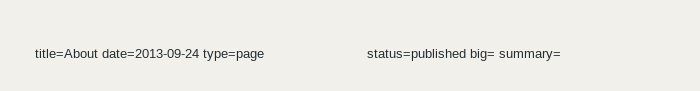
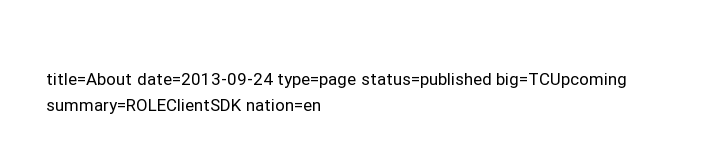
- title=About date=2013-09-24 type=page status=published big= summary=
+ title=About date=2013-09-24 type=page status=published big=TCUpcoming summary=ROLEClientSDK nation=en

